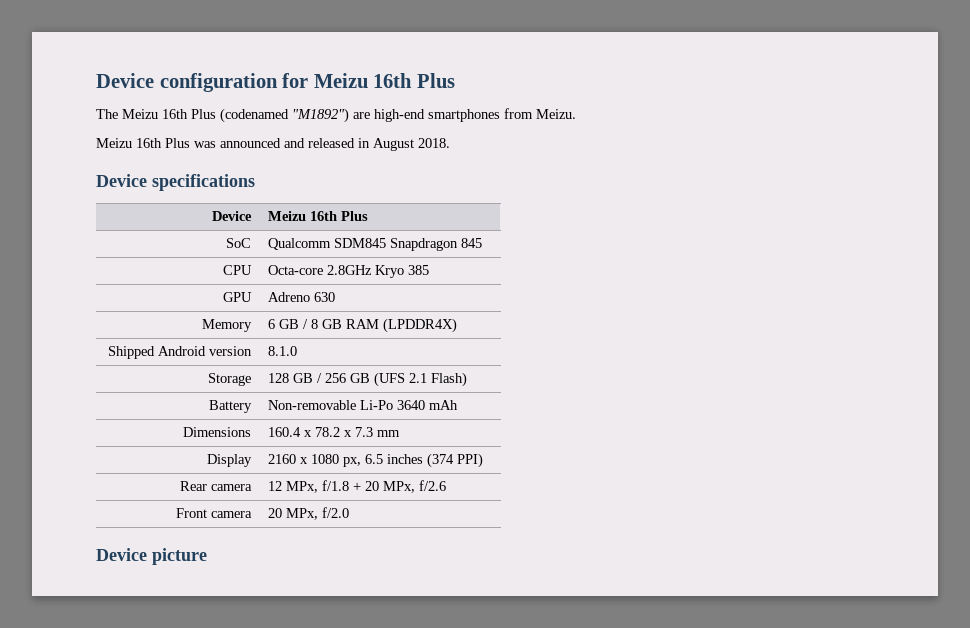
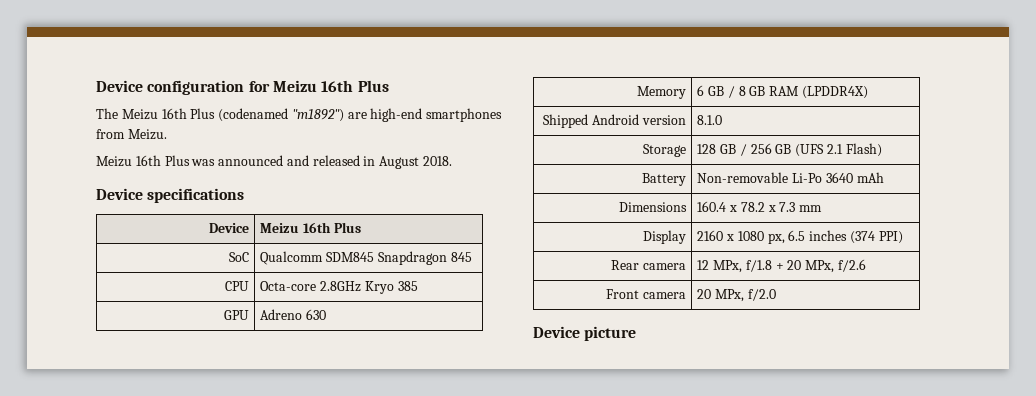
- The Meizu 16th Plus (codenamed "M1892") are high-end smartphones from Meizu.
+ The Meizu 16th Plus (codenamed "m1892") are high-end smartphones from Meizu.

